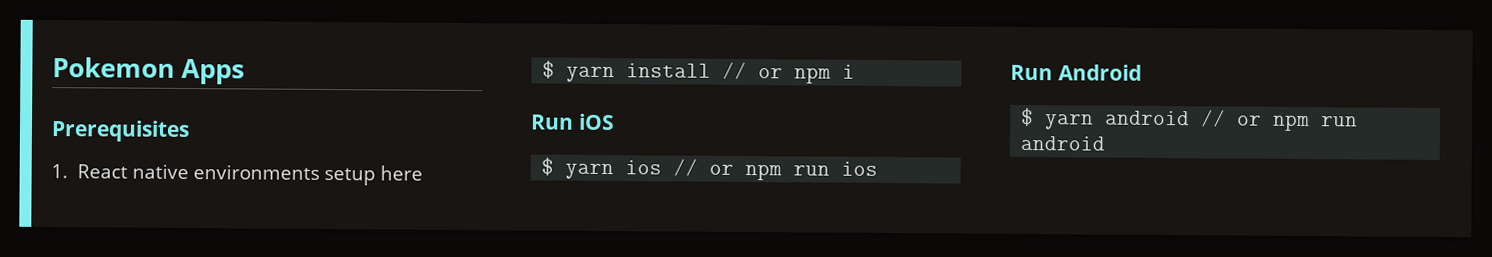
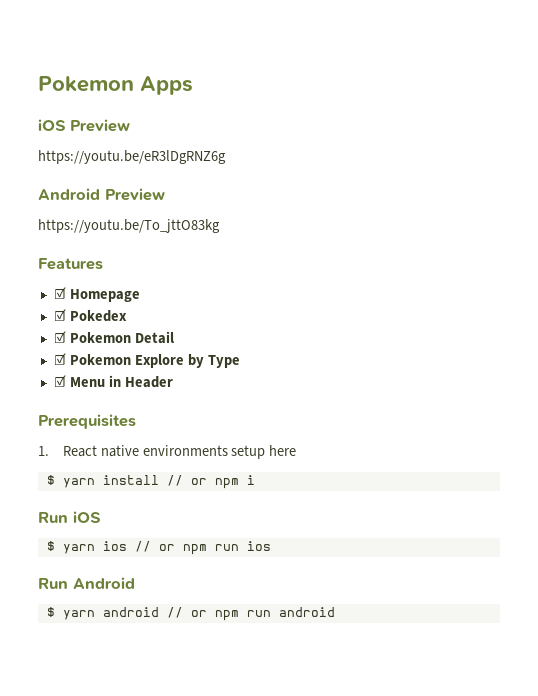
+ iOS Preview
+ https://youtu.be/eR3lDgRNZ6g
+ Android Preview
+ https://youtu.be/To_jttO83kg
+ Features
+ ☑ Homepage
+ ☑ Pokedex
+ ☑ Pokemon Detail
+ ☑ Pokemon Explore by Type
+ ☑ Menu in Header

